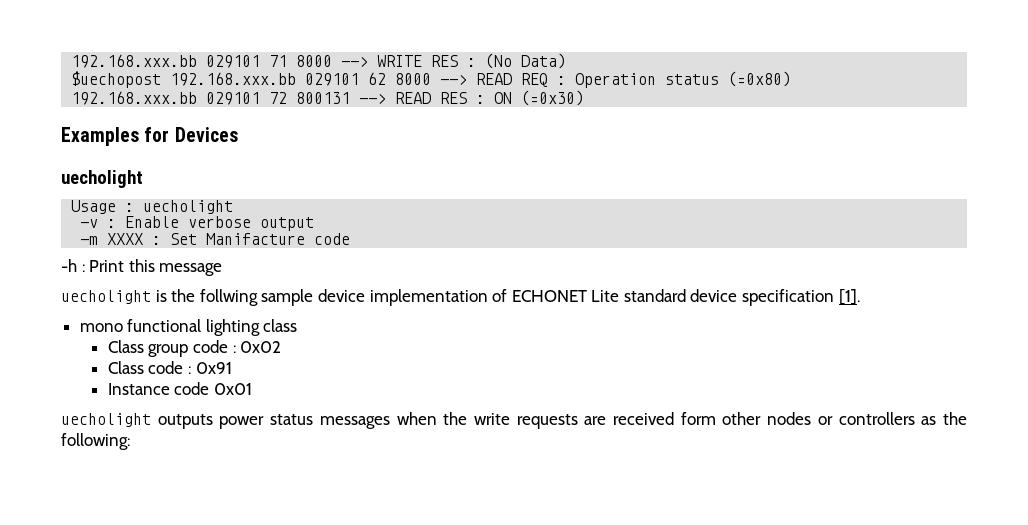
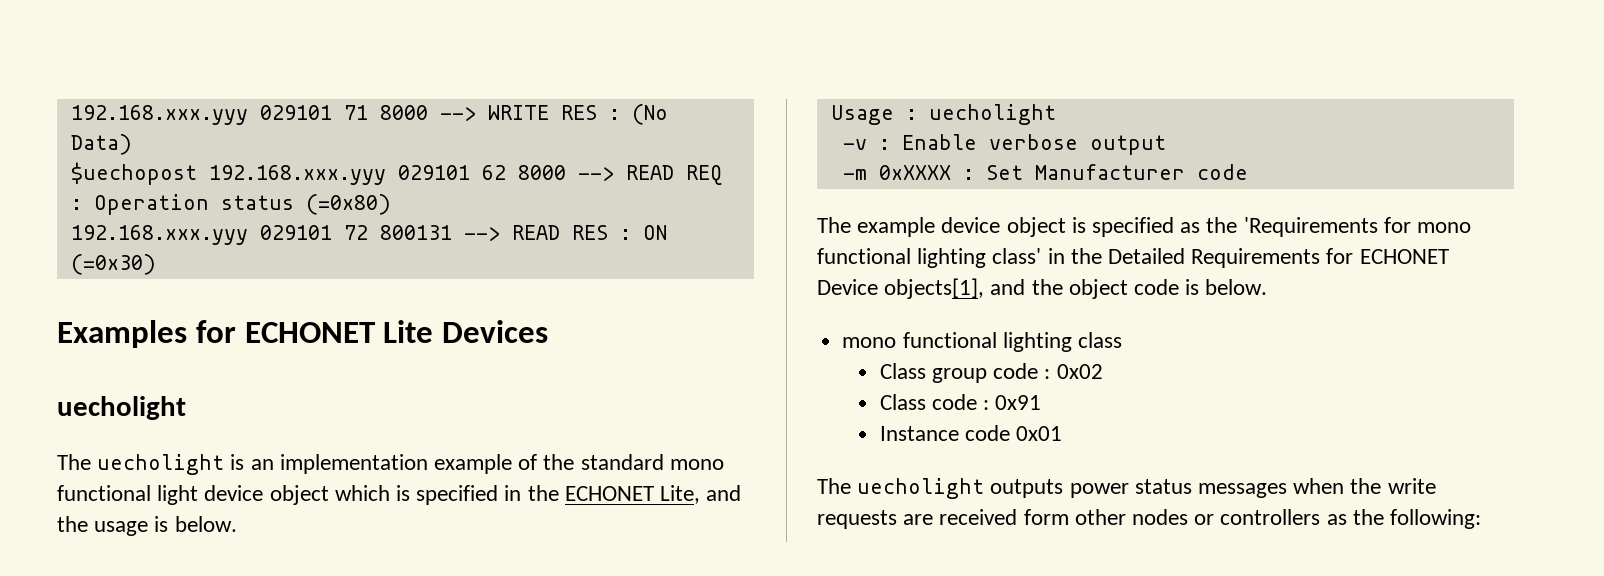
- 192.168.xxx.bb 029101 71 8000 --> WRITE RES : (No Data)
+ 192.168.xxx.yyy 029101 71 8000 --> WRITE RES : (No Data)
- $uechopost 192.168.xxx.bb 029101 62 8000 --> READ REQ : Operation status (=0x80)
+ $uechopost 192.168.xxx.yyy 029101 62 8000 --> READ REQ : Operation status (=0x80)
- 192.168.xxx.bb 029101 72 800131 --> READ RES : ON (=0x30)
+ 192.168.xxx.yyy 029101 72 800131 --> READ RES : ON (=0x30)
- Examples for Devices
+ Examples for ECHONET Lite Devices
+ The uecholight is an implementation example of the standard mono functional light device object which is specified in the ECHONET Lite, and the usage is below.
- -m XXXX : Set Manifacture code
+ -m 0xXXXX : Set Manufacturer code
- -h : Print this message
- uecholight is the follwing sample device implementation of ECHONET Lite standard device specification [1].
+ The example device object is specified as the 'Requirements for mono functional lighting class' in the Detailed Requirements for ECHONET Device objects[1], and the object code is below.
- uecholight outputs power status messages when the write requests are received form other nodes or controllers as the following:
+ The uecholight outputs power status messages when the write requests are received form other nodes or controllers as the following:

